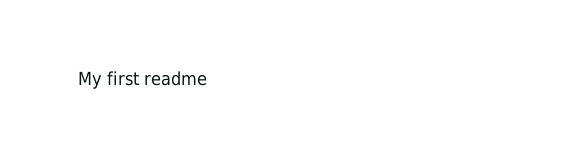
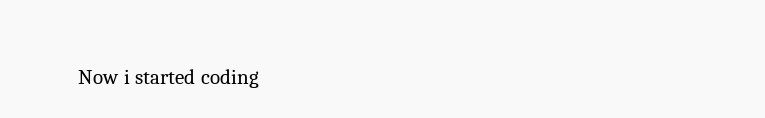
- My first readme
+ Now i started coding

